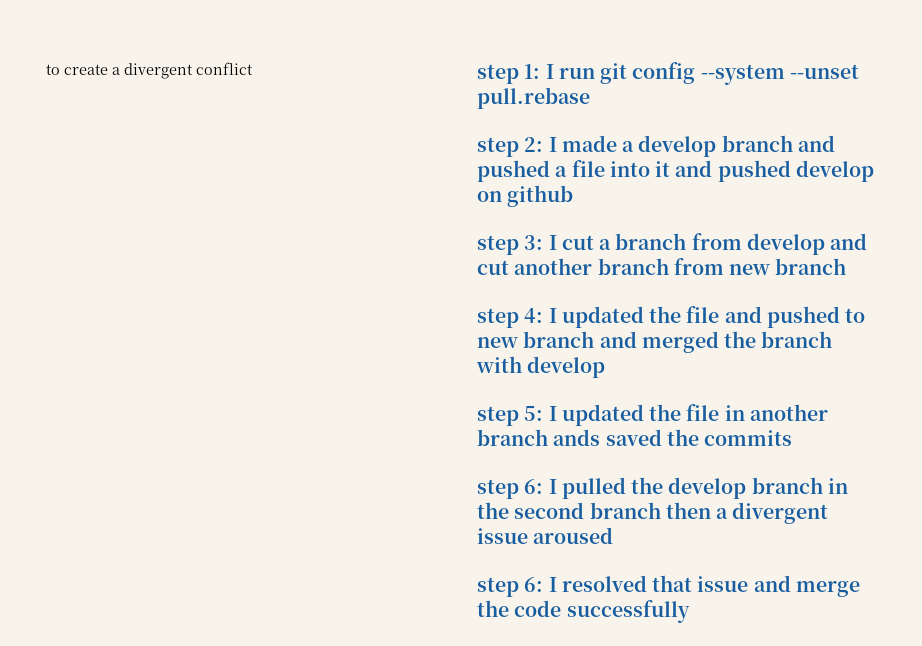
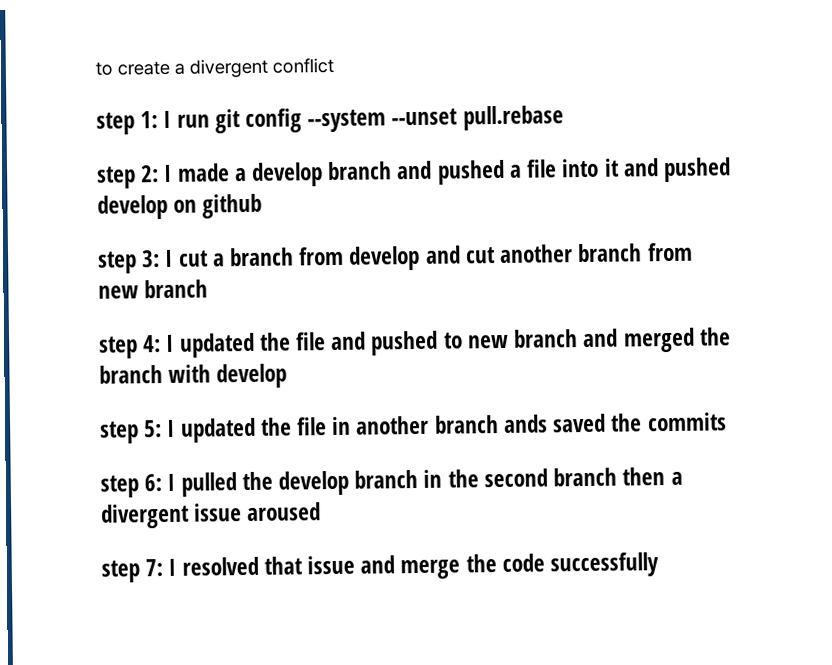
- step 6: I resolved that issue and merge the code successfully
+ step 7: I resolved that issue and merge the code successfully

